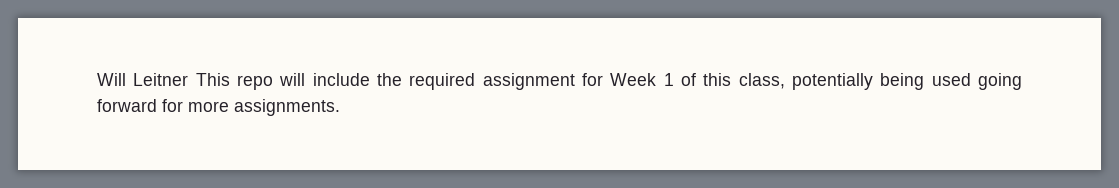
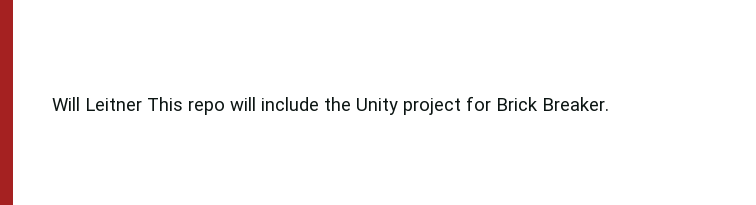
- Will Leitner This repo will include the required assignment for Week 1 of this class, potentially being used going forward for more assignments.
+ Will Leitner This repo will include the Unity project for Brick Breaker.

